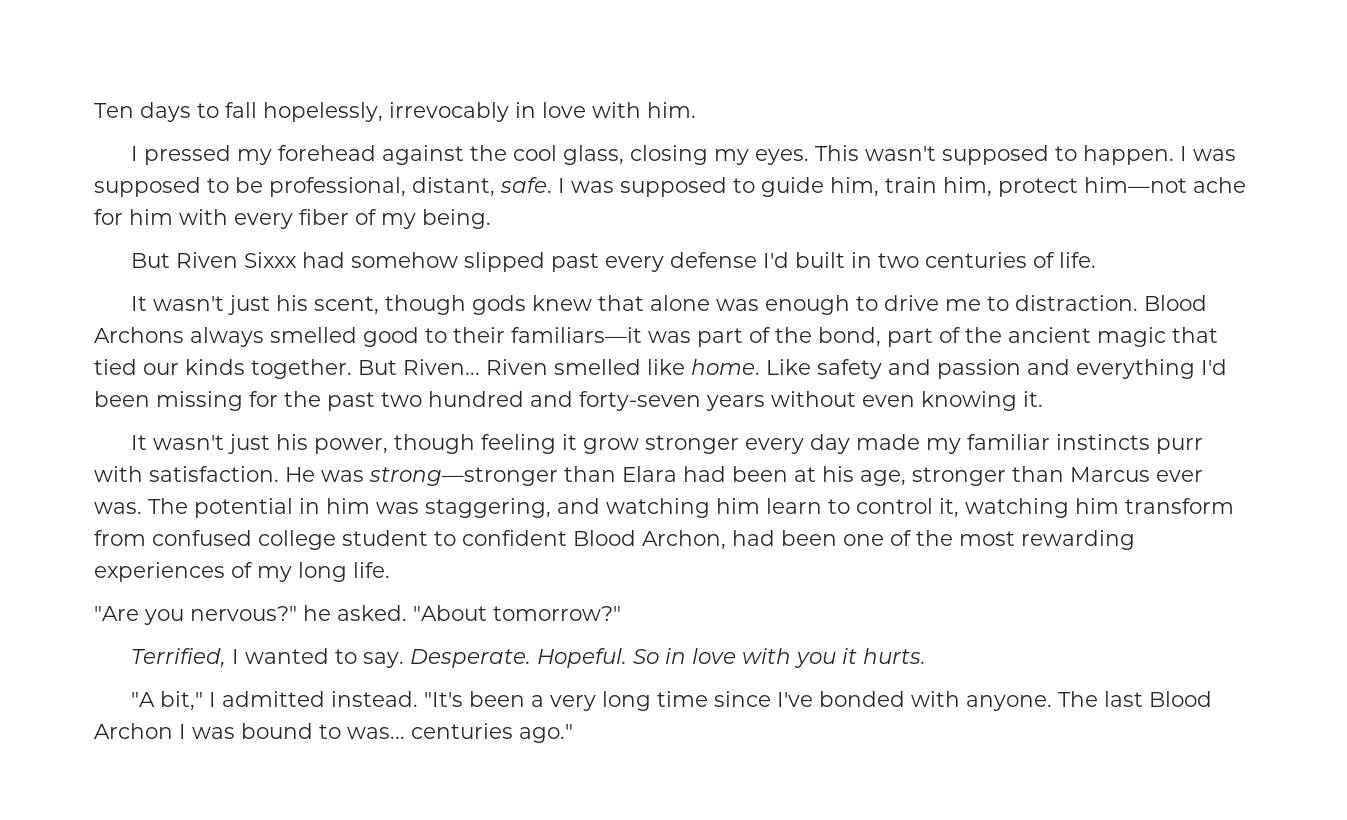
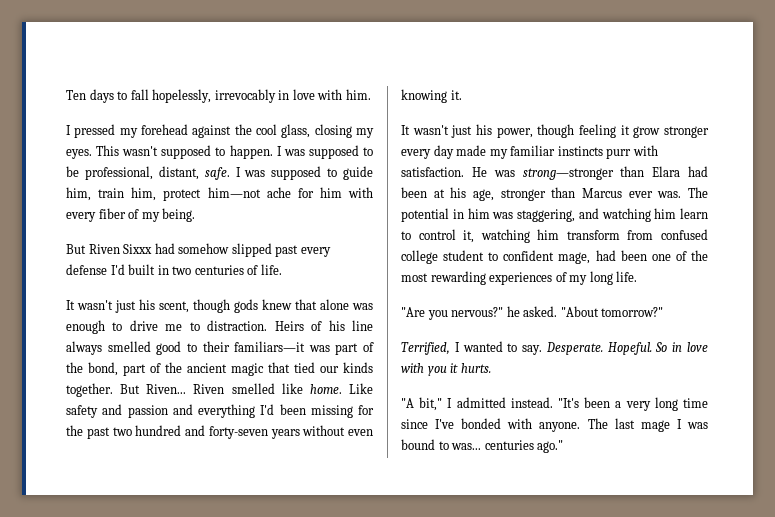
- Blood Archons always smelled good to their familiars—it was part of the bond, part of the ancient magic that tied our kinds together.
+ Heirs of his line always smelled good to their familiars—it was part of the bond, part of the ancient magic that tied our kinds together.
- The potential in him was staggering, and watching him learn to control it, watching him transform from confused college student to confident Blood Archon, had been one of the most rewarding experiences of my long life.
+ The potential in him was staggering, and watching him learn to control it, watching him transform from confused college student to confident mage, had been one of the most rewarding experiences of my long life.
- The last Blood Archon I was bound to was... centuries ago."
+ The last mage I was bound to was... centuries ago."

